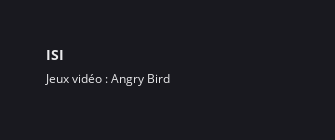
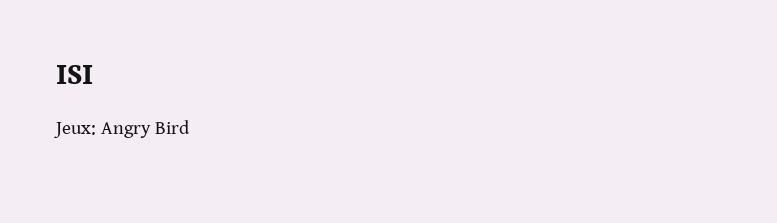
- Jeux vidéo : Angry Bird
+ Jeux: Angry Bird

